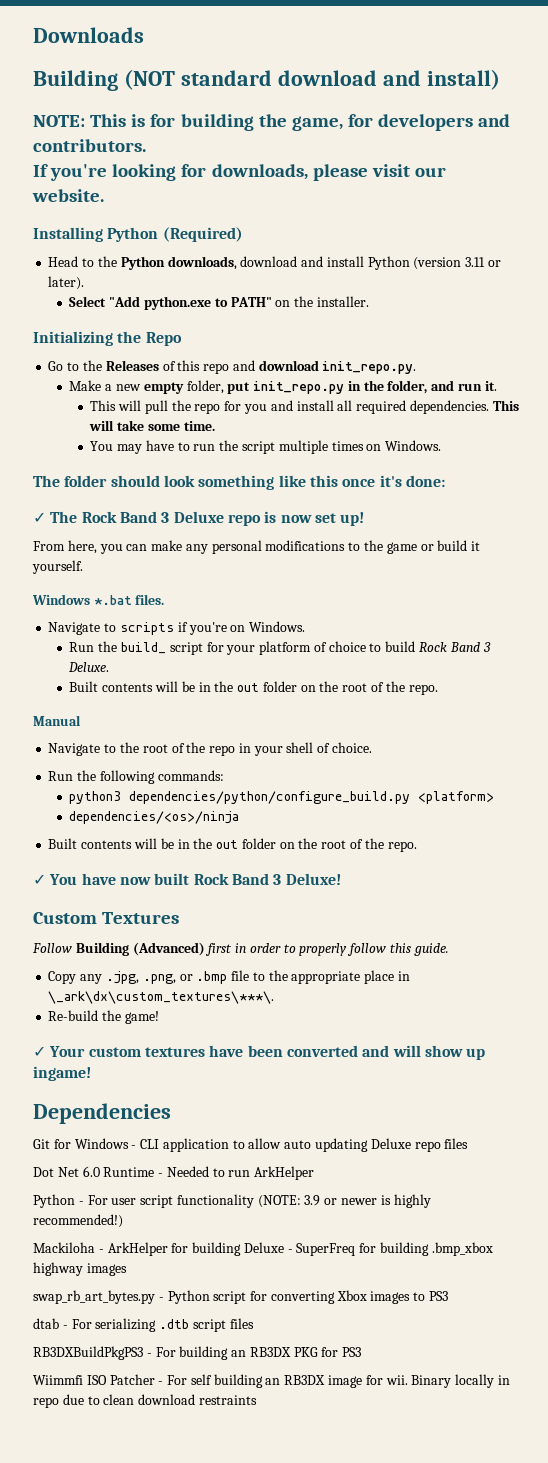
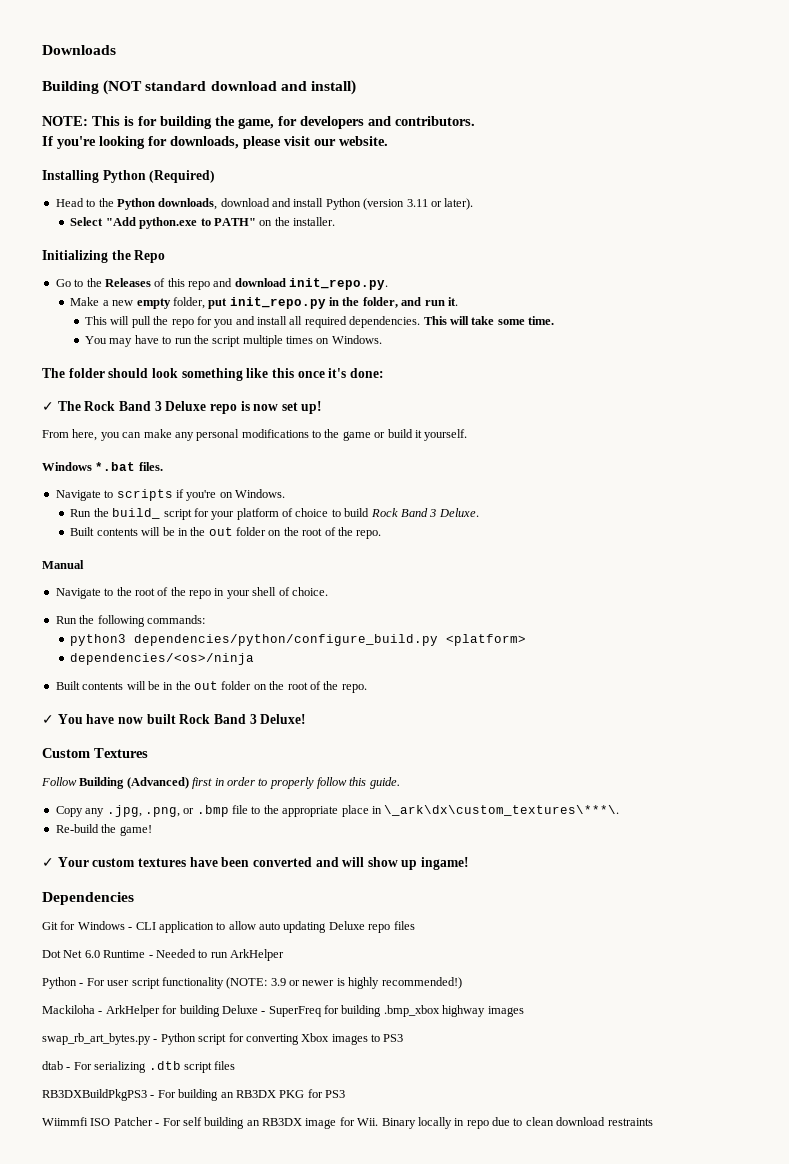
- Wiimmfi ISO Patcher - For self building an RB3DX image for wii. Binary locally in repo due to clean download restraints
+ Wiimmfi ISO Patcher - For self building an RB3DX image for Wii. Binary locally in repo due to clean download restraints

